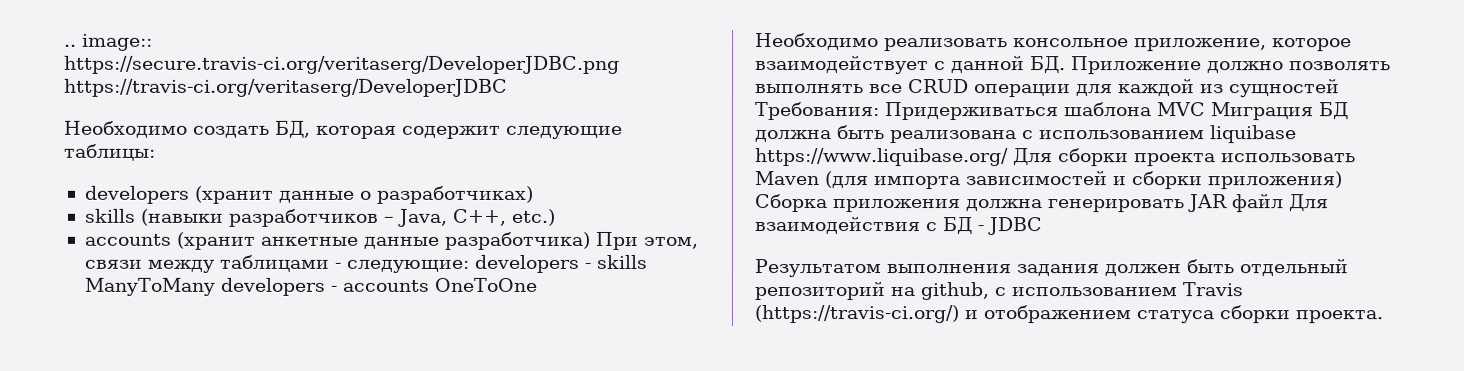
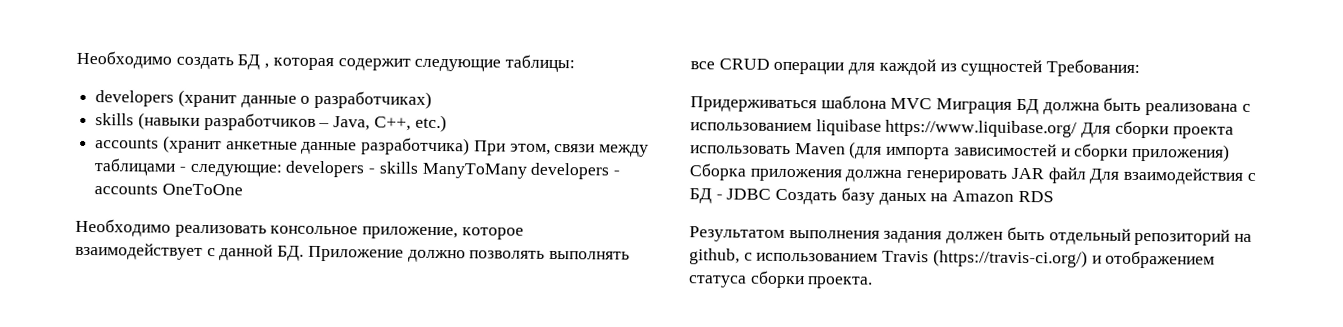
- .. image:: https://secure.travis-ci.org/veritaserg/DeveloperJDBC.png https://travis-ci.org/veritaserg/DeveloperJDBC
- Необходимо создать БД, которая содержит следующие таблицы:
+ Необходимо создать БД , которая содержит следующие таблицы:
- Необходимо реализовать консольное приложение, которое взаимодействует с данной БД. Приложение должно позволять выполнять все CRUD операции для каждой из сущностей Требования: Придерживаться шаблона MVC Миграция БД должна быть реализована с использованием liquibase https://www.liquibase.org/ Для сборки проекта использовать Maven (для импорта зависимостей и сборки приложения) Сборка приложения должна генерировать JAR файл Для взаимодействия с БД - JDBC
+ Необходимо реализовать консольное приложение, которое взаимодействует с данной БД. Приложение должно позволять выполнять все CRUD операции для каждой из сущностей Требования:
+ Придерживаться шаблона MVC Миграция БД должна быть реализована с использованием liquibase https://www.liquibase.org/ Для сборки проекта использовать Maven (для импорта зависимостей и сборки приложения) Сборка приложения должна генерировать JAR файл Для взаимодействия с БД - JDBC Создать базу даных на Amazon RDS

